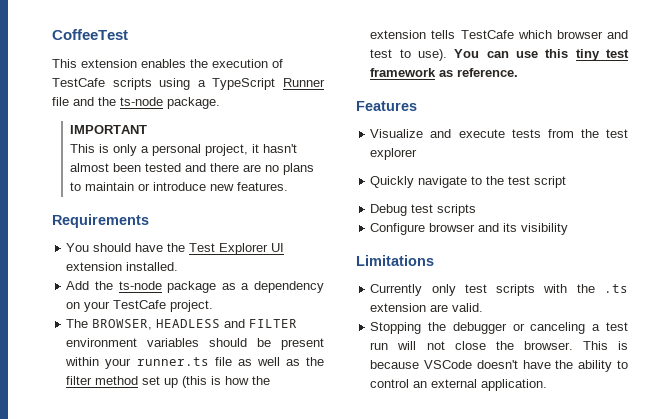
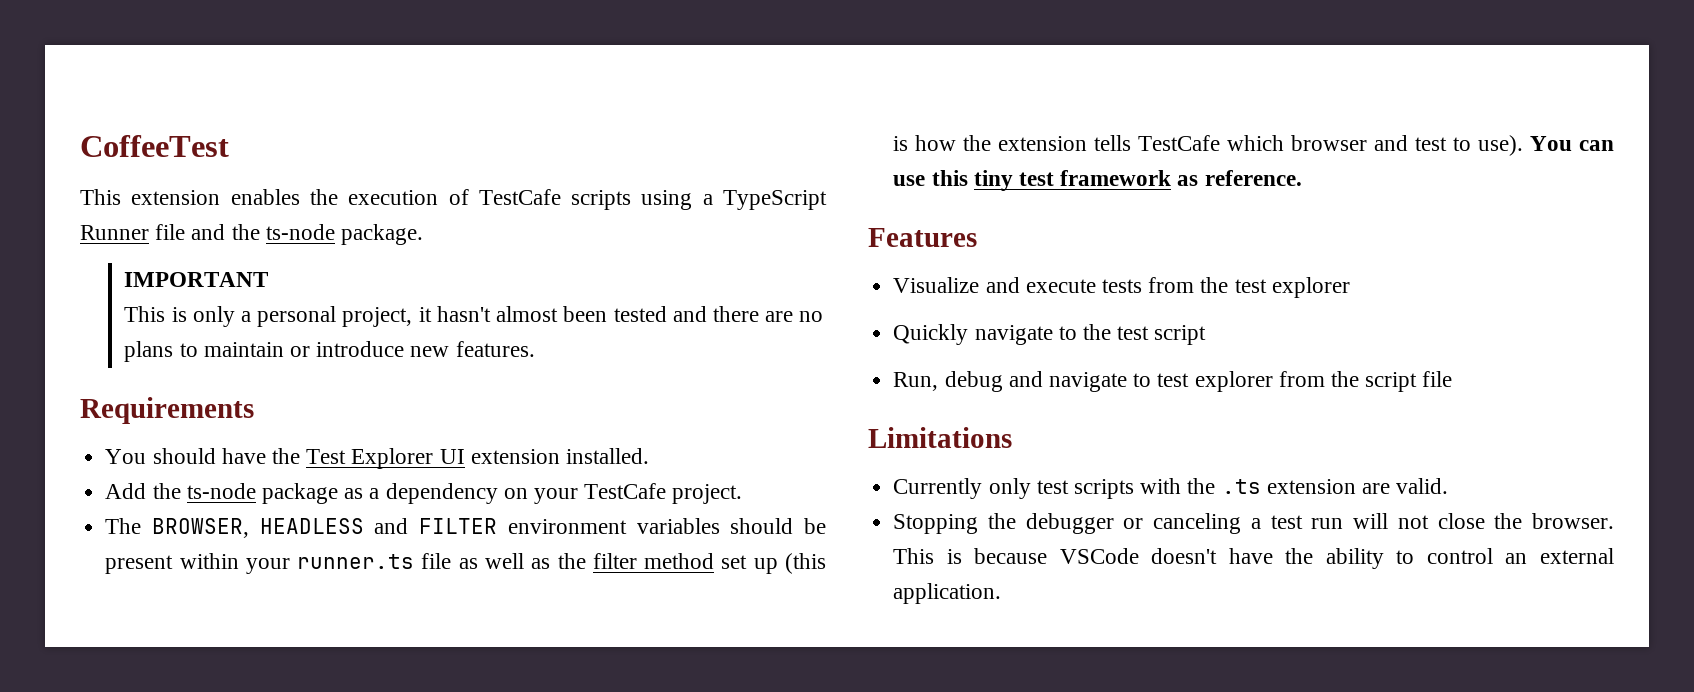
- Debug test scripts
- Configure browser and its visibility
+ Run, debug and navigate to test explorer from the script file

